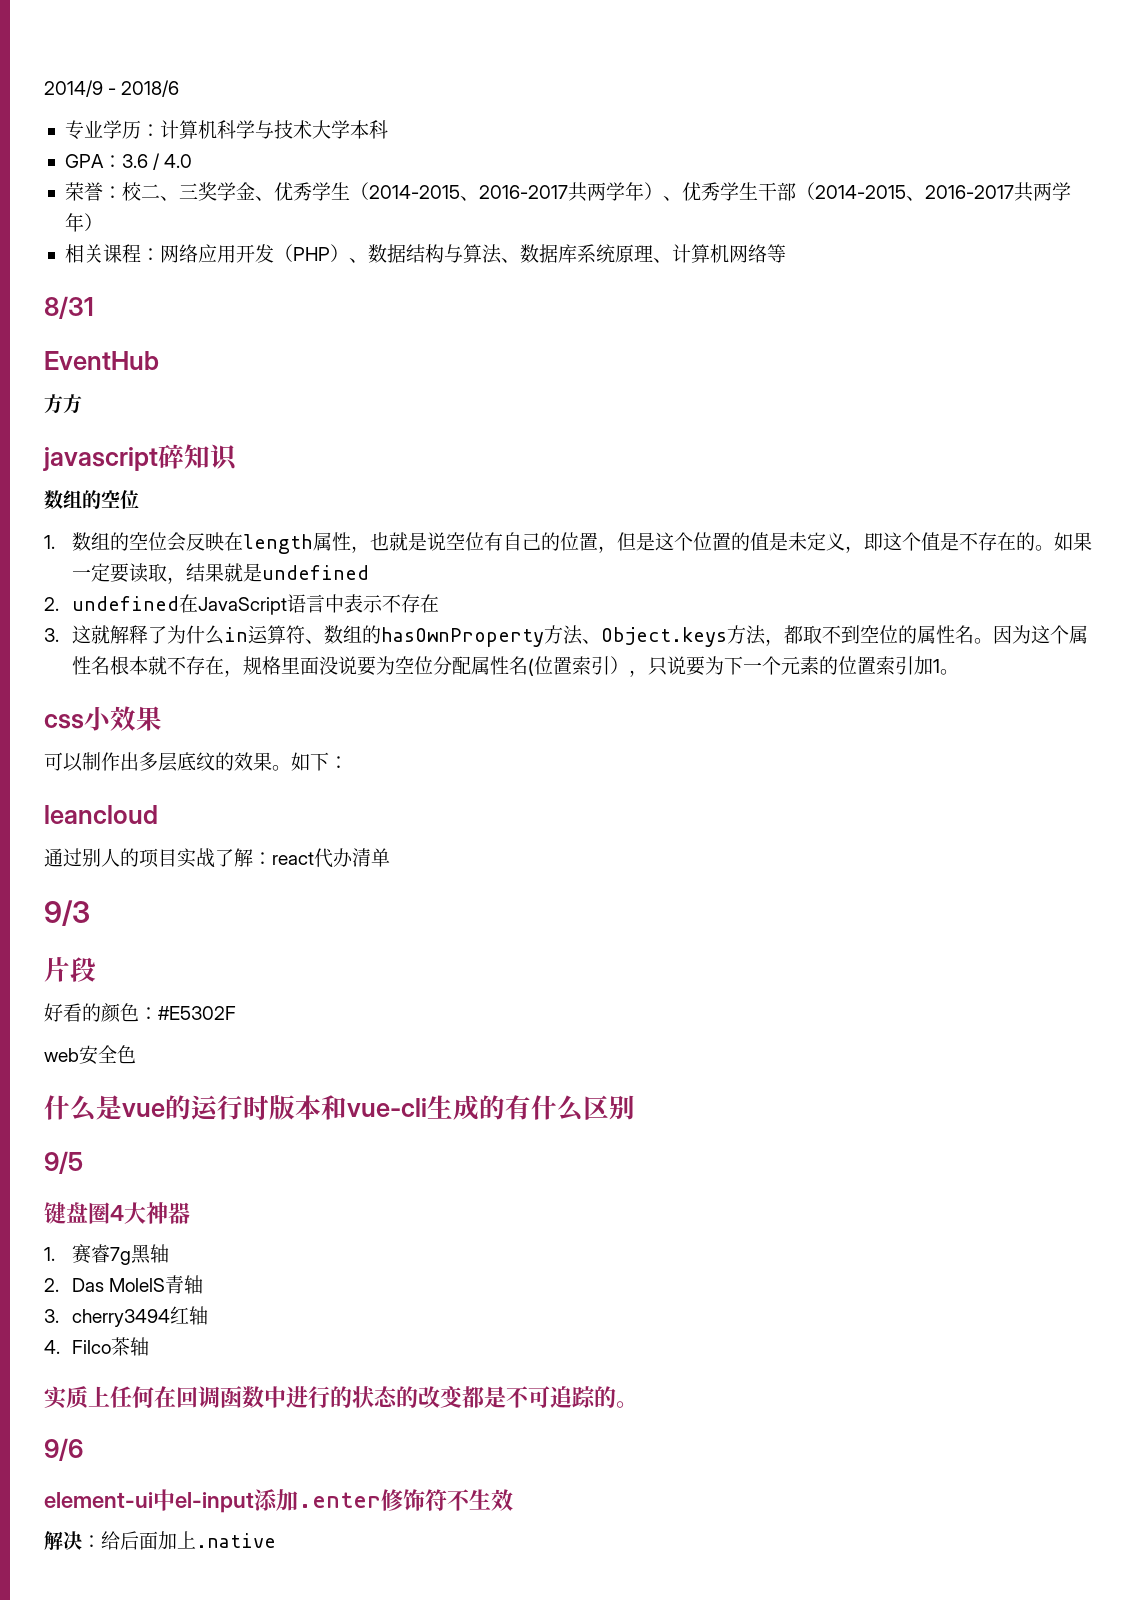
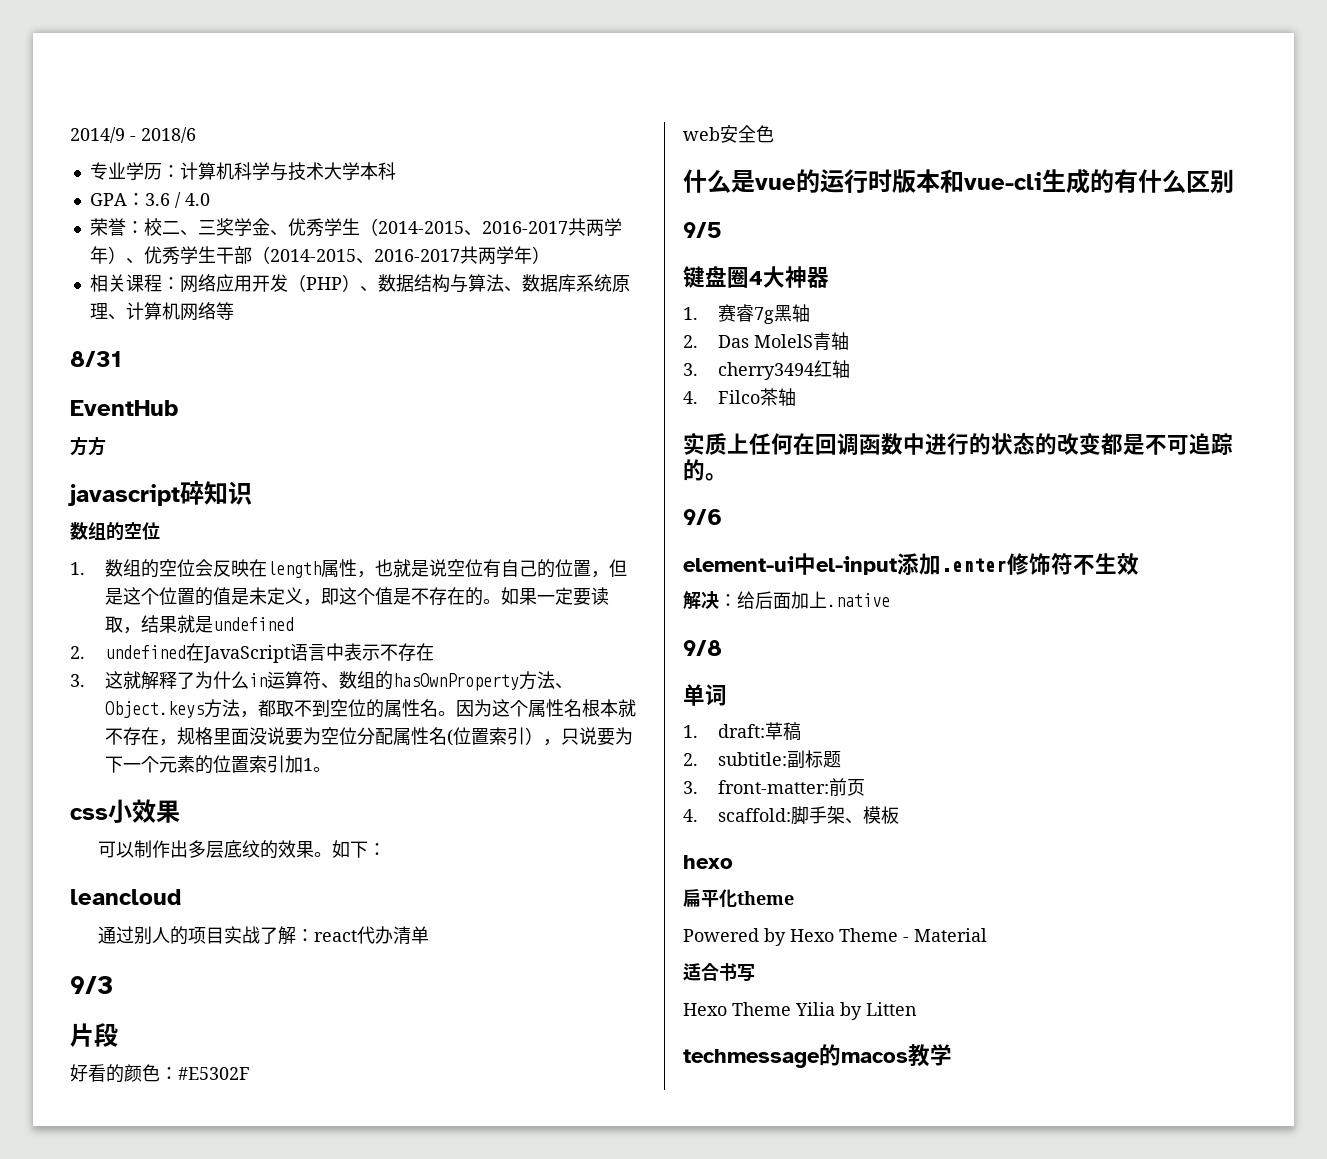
+ 9/8
+ 单词
+ 1. draft:草稿
+ 2. subtitle:副标题
+ 3. front-matter:前页
+ 4. scaffold:脚手架、模板
+ hexo
+ 扁平化theme
+ Powered by Hexo Theme - Material
+ 适合书写
+ Hexo Theme Yilia by Litten
+ techmessage的macos教学

